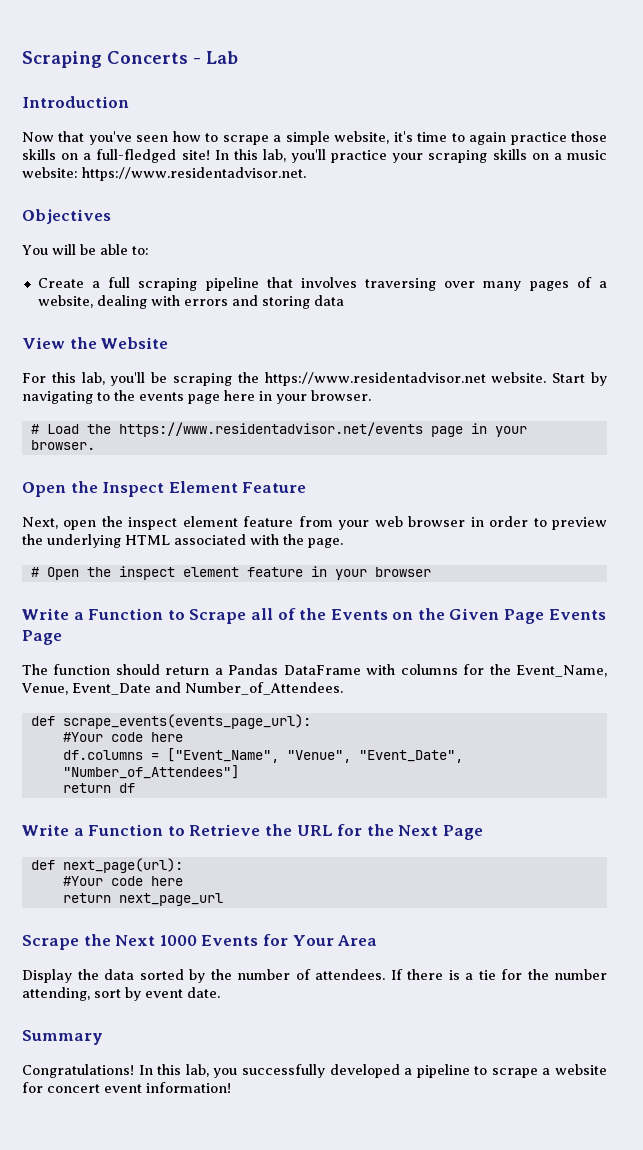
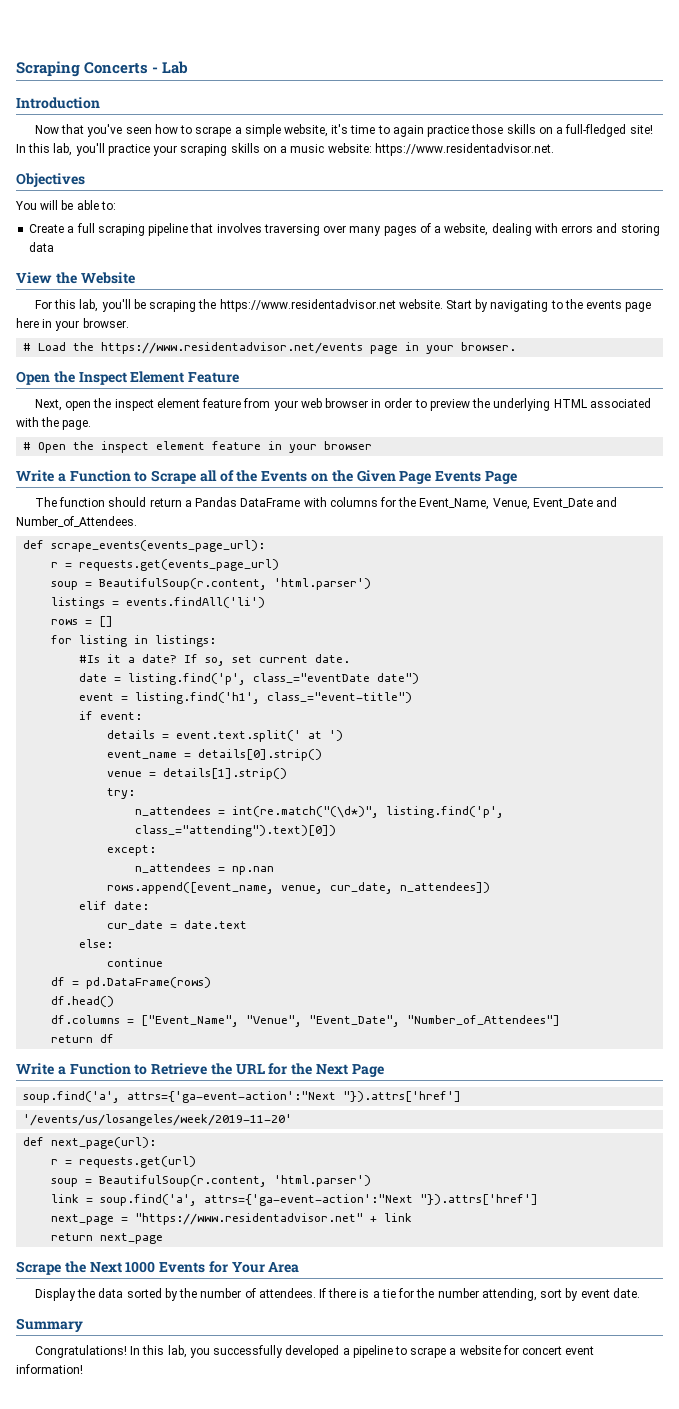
  def scrape_events(events_page_url):
- #Your code here
+ r = requests.get(events_page_url)
+ soup = BeautifulSoup(r.content, 'html.parser')
+ listings = events.findAll('li')
+ rows = []
+ for listing in listings:
+ #Is it a date? If so, set current date.
+ date = listing.find('p', class_="eventDate date")
+ event = listing.find('h1', class_="event-title")
+ if event:
+ details = event.text.split(' at ')
+ event_name = details[0].strip()
+ venue = details[1].strip()
+ try:
+ n_attendees = int(re.match("(\d*)", listing.find('p', class_="attending").text)[0])
+ except:
+ n_attendees = np.nan
+ rows.append([event_name, venue, cur_date, n_attendees])
+ elif date:
+ cur_date = date.text
+ else:
+ continue
+ df = pd.DataFrame(rows)
+ df.head()
  Write a Function to Retrieve the URL for the Next Page
+ soup.find('a', attrs={'ga-event-action':"Next "}).attrs['href']
+ '/events/us/losangeles/week/2019-11-20'
  def next_page(url):
- #Your code here
- return next_page_url
+ r = requests.get(url)
+ soup = BeautifulSoup(r.content, 'html.parser')
+ link = soup.find('a', attrs={'ga-event-action':"Next "}).attrs['href']
+ next_page = "https://www.residentadvisor.net" + link
+ return next_page

